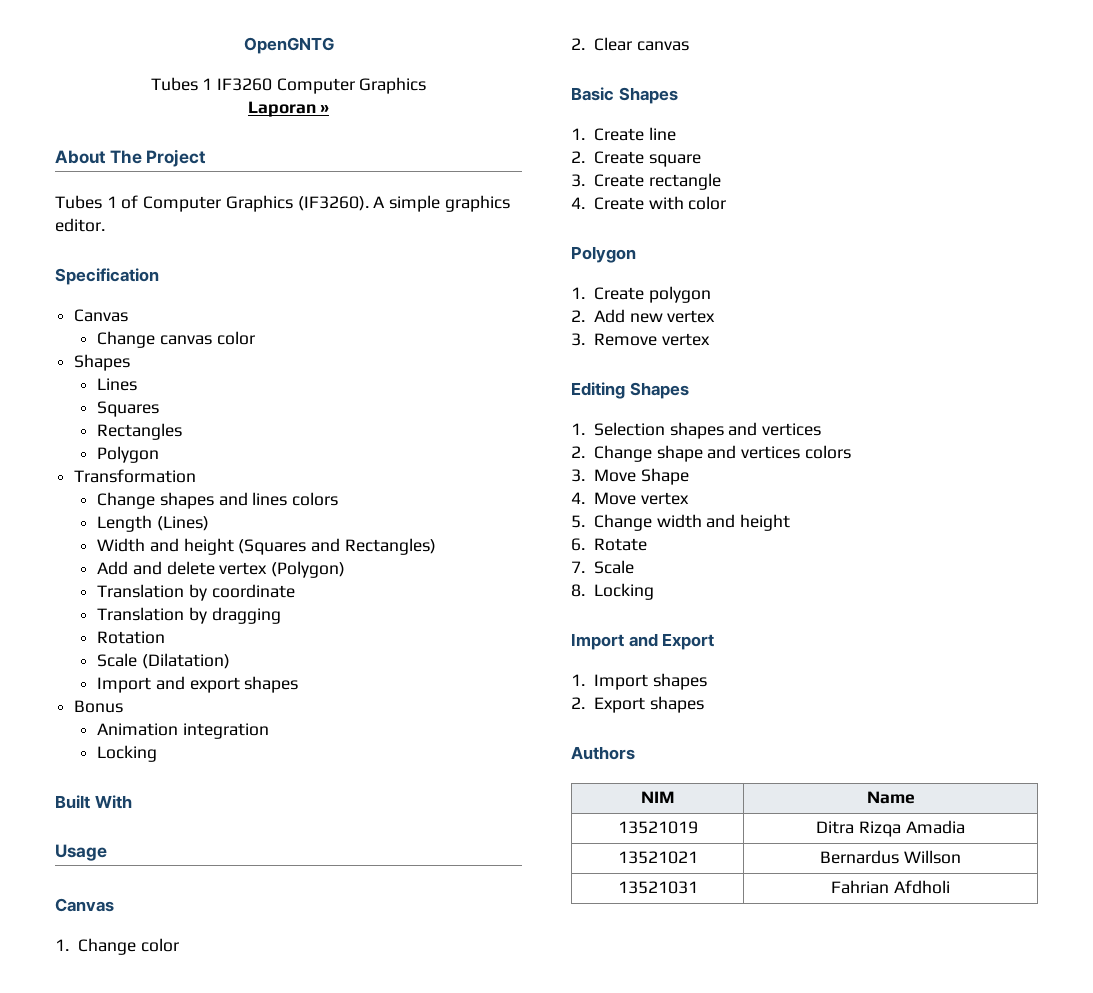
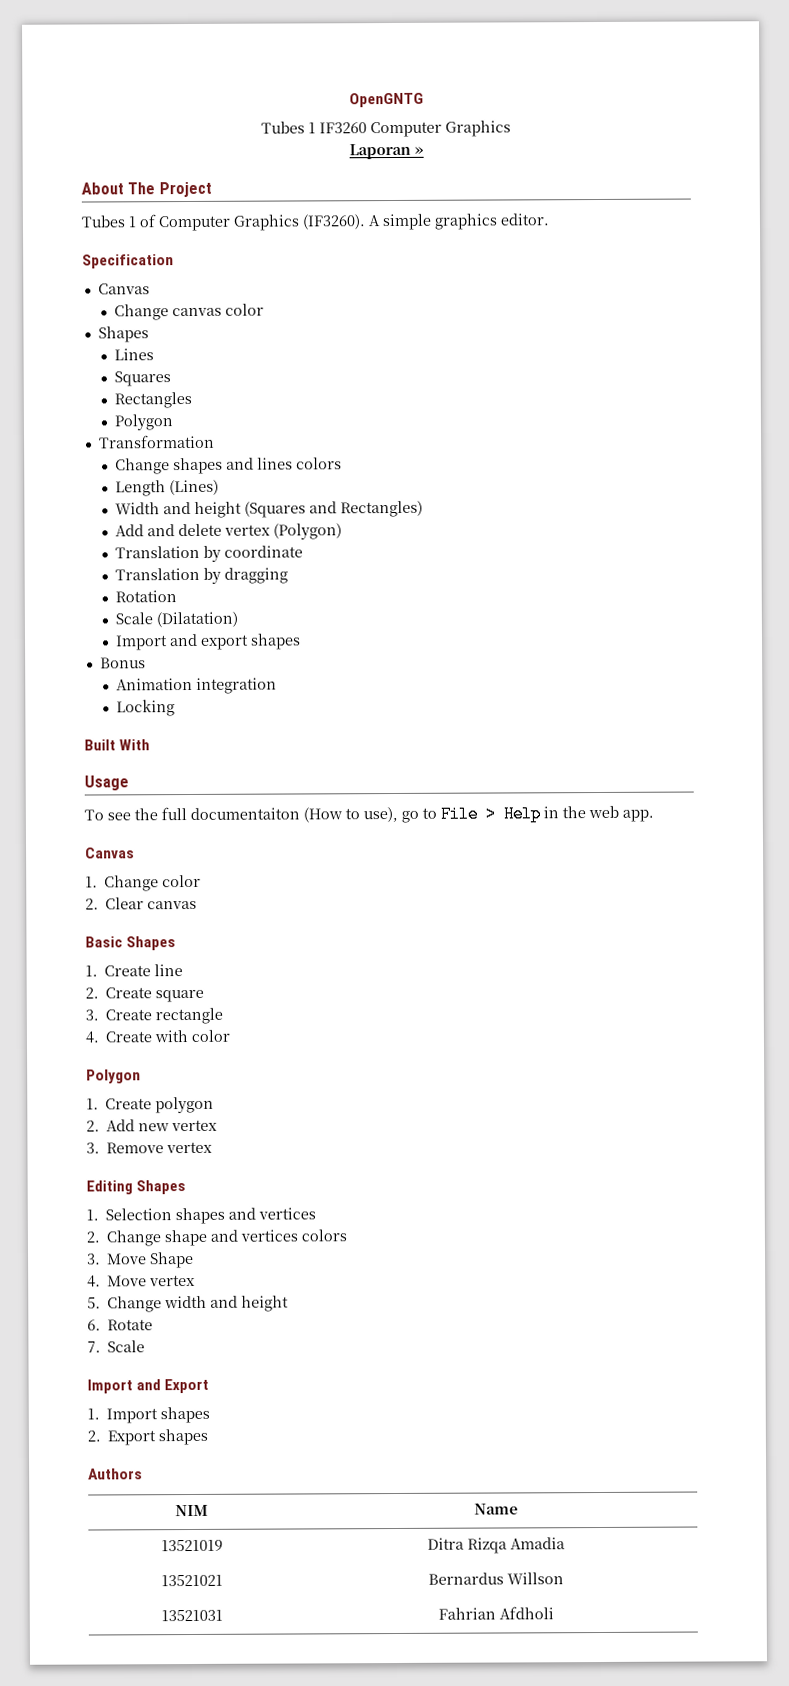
+ To see the full documentaiton (How to use), go to File > Help in the web app.
- 8. Locking

